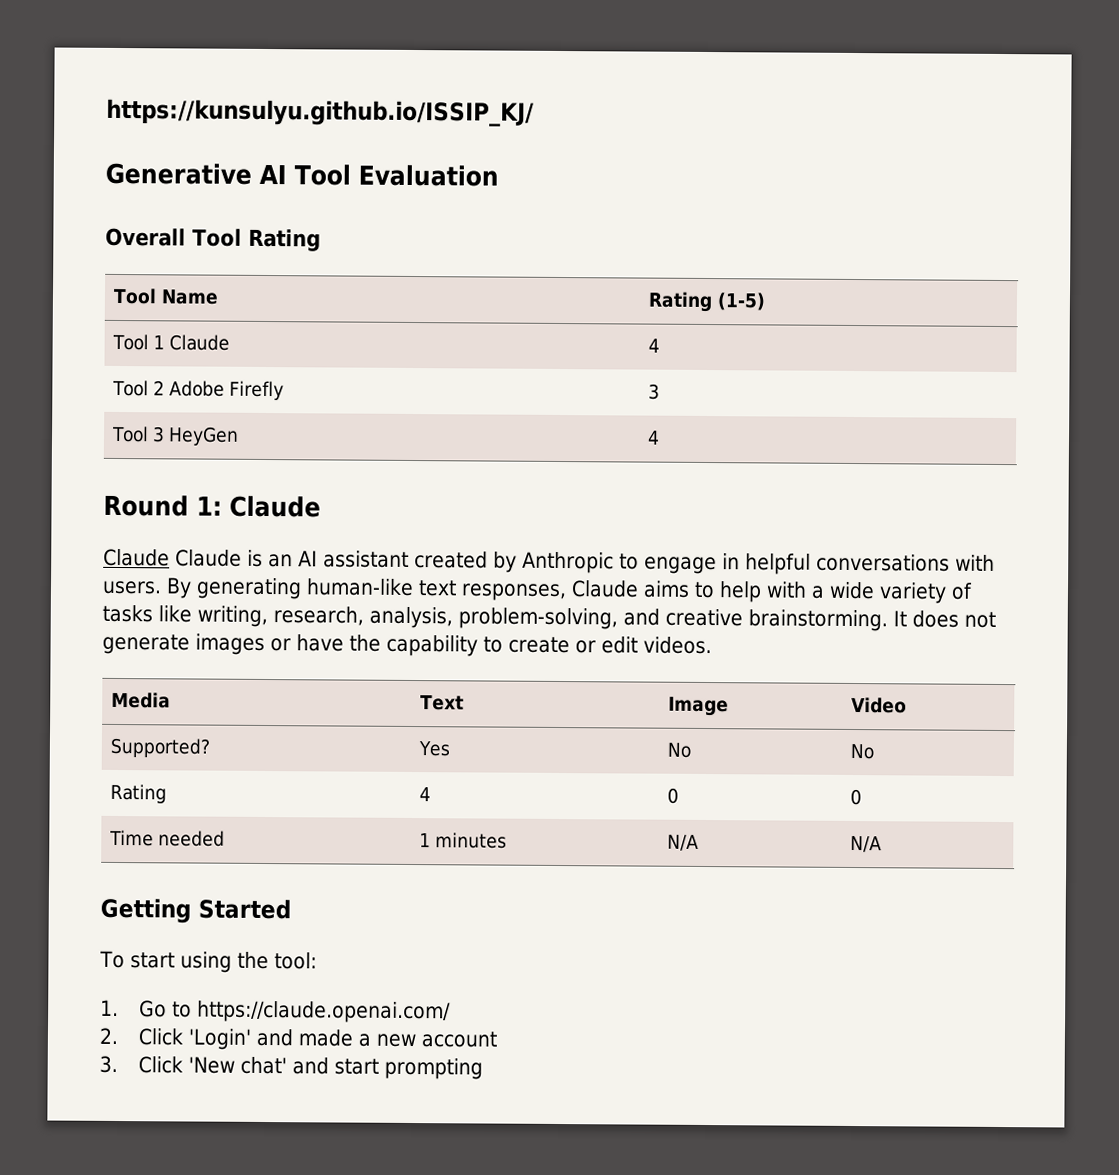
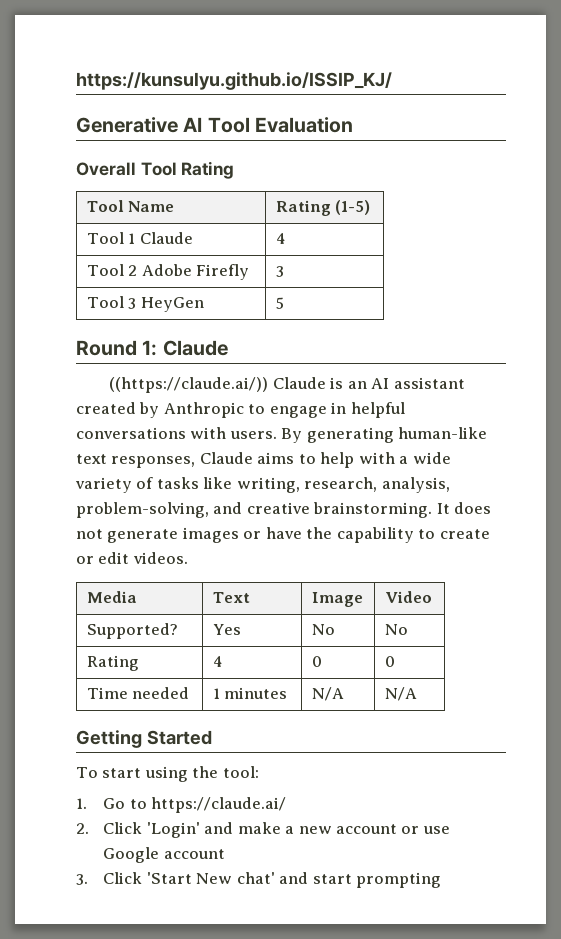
- Tool 3 HeyGen | 4
+ Tool 3 HeyGen | 5
- Claude Claude is an AI assistant created by Anthropic to engage in helpful conversations with users.
+ ((https://claude.ai/)) Claude is an AI assistant created by Anthropic to engage in helpful conversations with users.
- 1. Go to https://claude.openai.com/
+ 1. Go to https://claude.ai/
- 2. Click 'Login' and made a new account
+ 2. Click 'Login' and make a new account or use Google account
- 3. Click 'New chat' and start prompting
+ 3. Click 'Start New chat' and start prompting

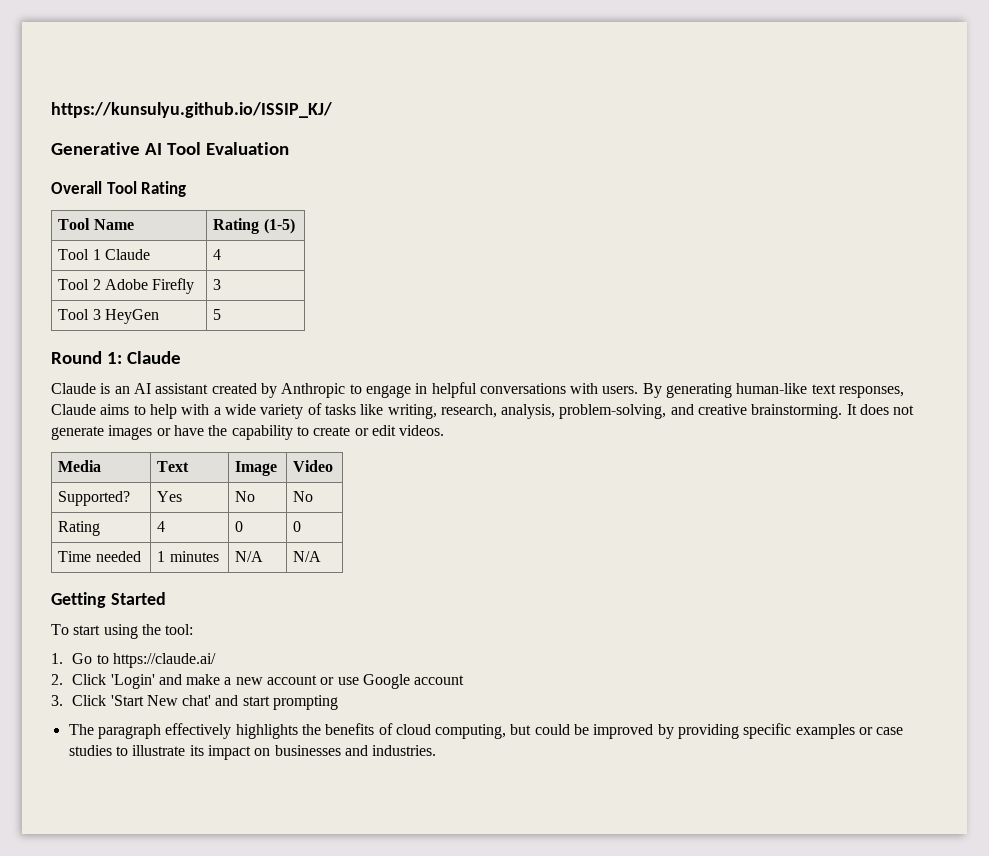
- ((https://claude.ai/)) Claude is an AI assistant created by Anthropic to engage in helpful conversations with users.
+ Claude is an AI assistant created by Anthropic to engage in helpful conversations with users.
+ The paragraph effectively highlights the benefits of cloud computing, but could be improved by providing specific examples or case studies to illustrate its impact on businesses and industries.

